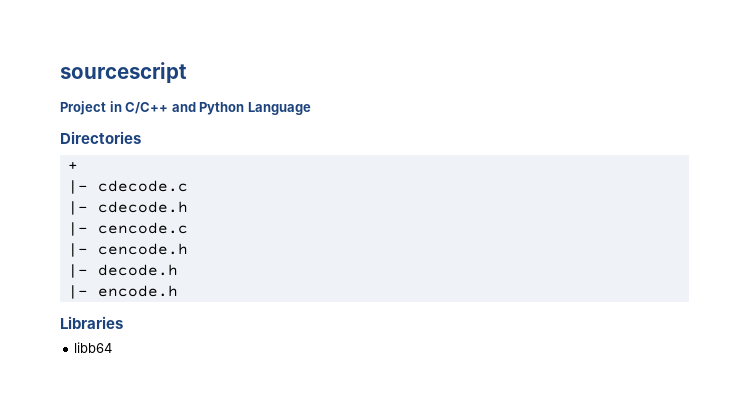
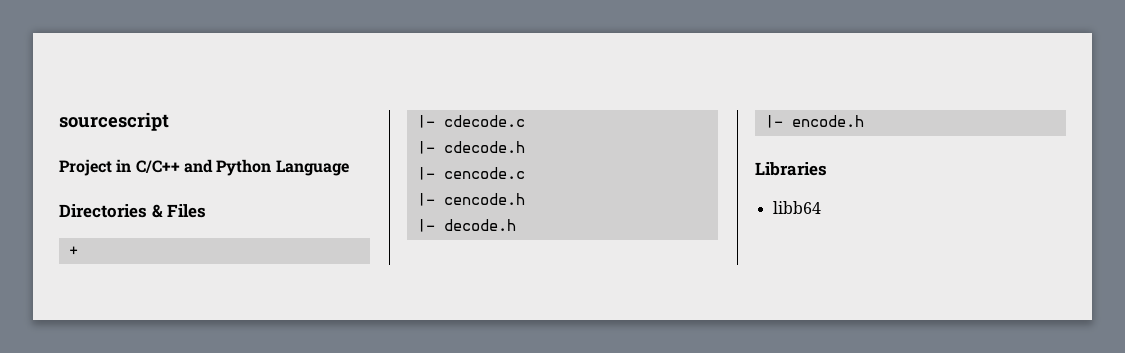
- Directories
+ Directories & Files

